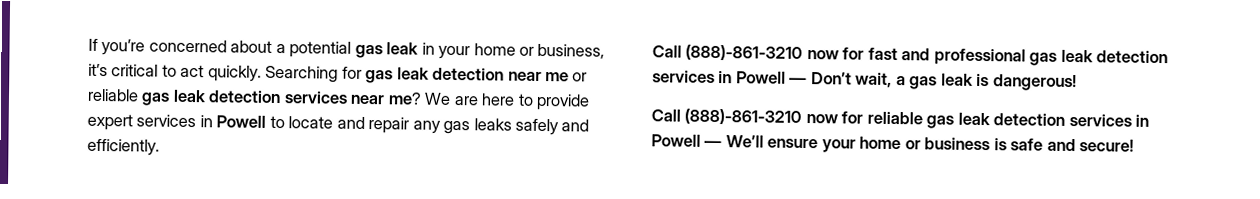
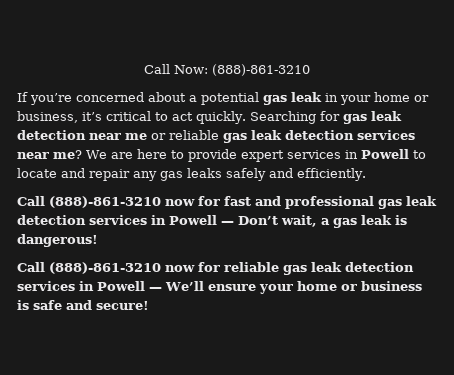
+ Call Now: (888)-861-3210

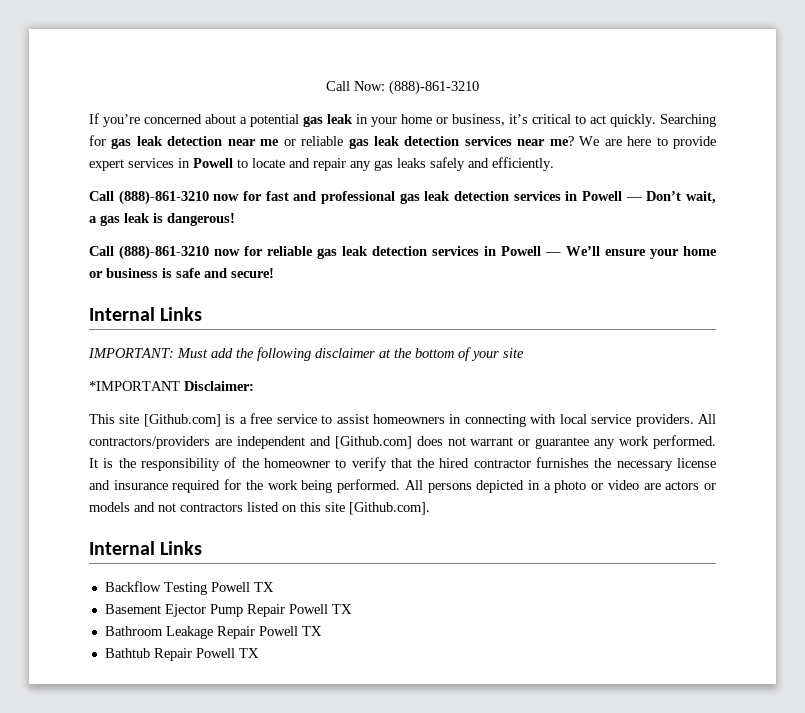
  Call (888)-861-3210 now for reliable gas leak detection services in Powell — We’ll ensure your home or business is safe and secure!
+ Internal Links
+ IMPORTANT: Must add the following disclaimer at the bottom of your site
+ *IMPORTANT Disclaimer:
+ This site [Github.com] is a free service to assist homeowners in connecting with local service providers. All contractors/providers are independent and [Github.com] does not warrant or guarantee any work performed. It is the responsibility of the homeowner to verify that the hired contractor furnishes the necessary license and insurance required for the work being performed. All persons depicted in a photo or video are actors or models and not contractors listed on this site [Github.com].
+ Internal Links
+ Backflow Testing Powell TX
+ Basement Ejector Pump Repair Powell TX
+ Bathroom Leakage Repair Powell TX
+ Bathtub Repair Powell TX

